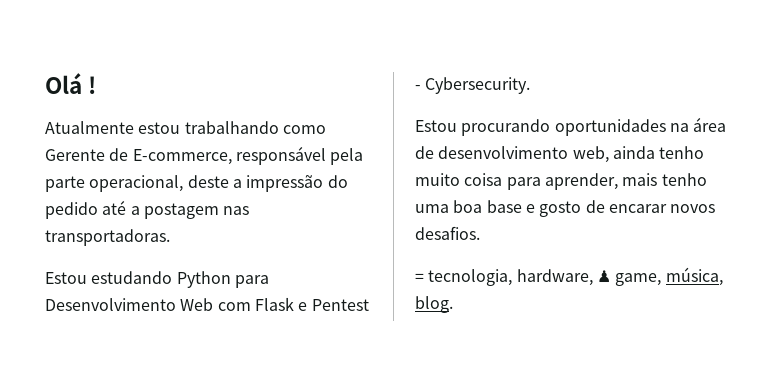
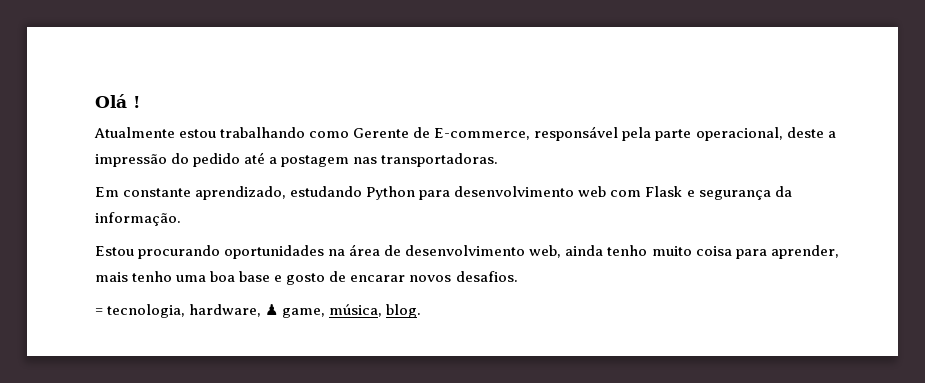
- Estou estudando Python para Desenvolvimento Web com Flask e Pentest - Cybersecurity.
+ Em constante aprendizado, estudando Python para desenvolvimento web com Flask e segurança da informação.

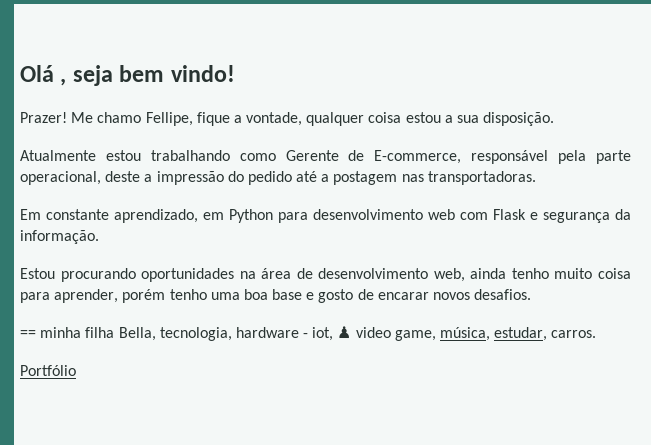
- Olá !
+ Olá , seja bem vindo!
+ Prazer! Me chamo Fellipe, fique a vontade, qualquer coisa estou a sua disposição.
- Em constante aprendizado, estudando Python para desenvolvimento web com Flask e segurança da informação.
+ Em constante aprendizado, em Python para desenvolvimento web com Flask e segurança da informação.
- Estou procurando oportunidades na área de desenvolvimento web, ainda tenho muito coisa para aprender, mais tenho uma boa base e gosto de encarar novos desafios.
+ Estou procurando oportunidades na área de desenvolvimento web, ainda tenho muito coisa para aprender, porém tenho uma boa base e gosto de encarar novos desafios.
- = tecnologia, hardware, ♟ game, música, blog.
+ == minha filha Bella, tecnologia, hardware - iot, ♟ video game, música, estudar, carros.
+ Portfólio

